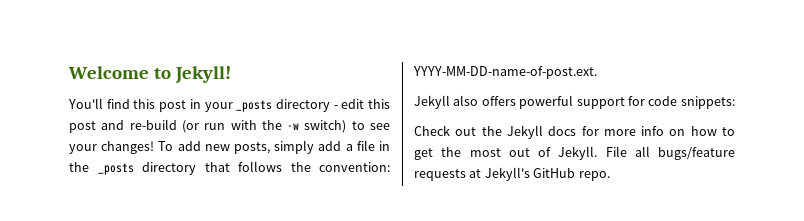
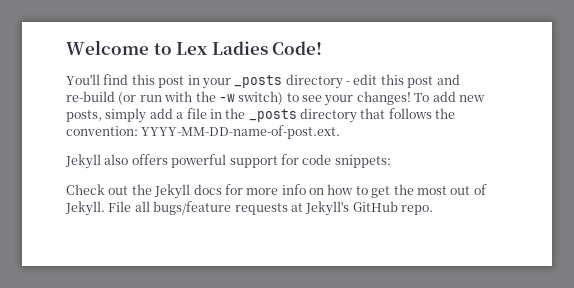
- Welcome to Jekyll!
+ Welcome to Lex Ladies Code!

